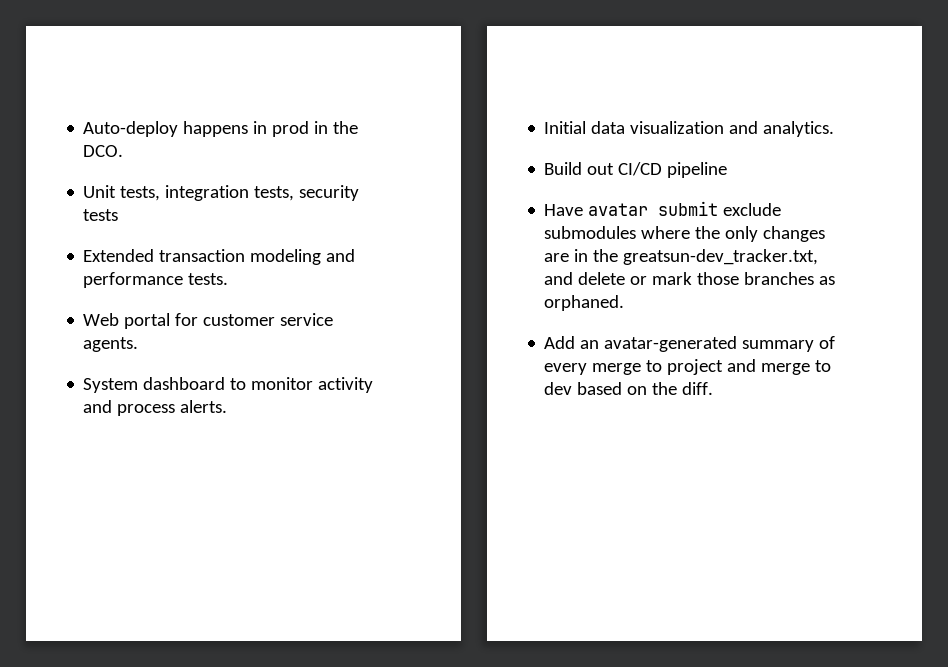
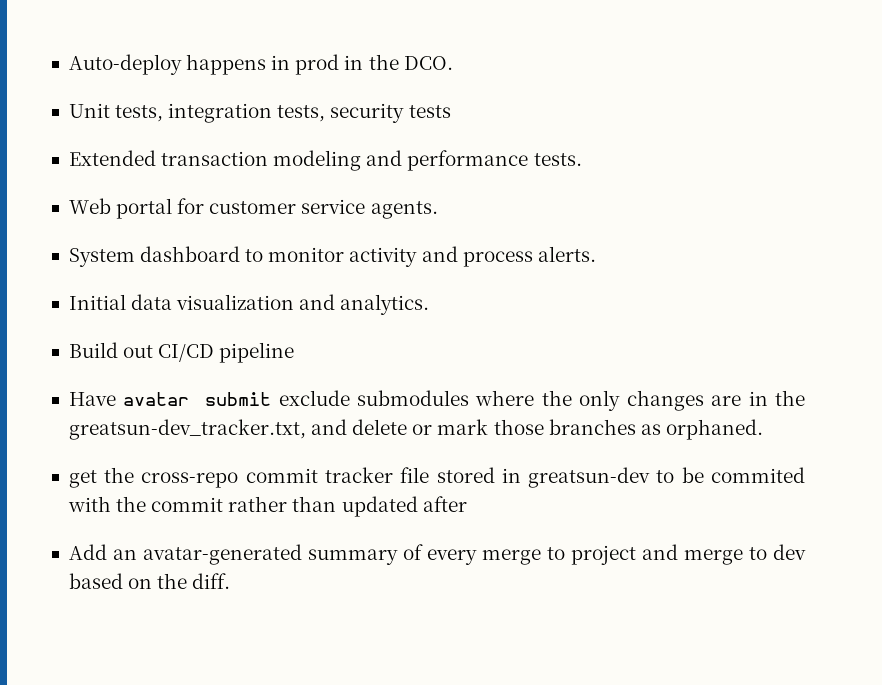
+ get the cross-repo commit tracker file stored in greatsun-dev to be commited with the commit rather than updated after

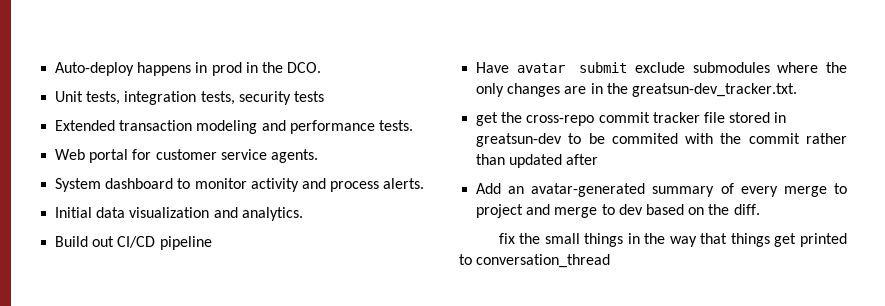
- Have avatar submit exclude submodules where the only changes are in the greatsun-dev_tracker.txt, and delete or mark those branches as orphaned.
+ Have avatar submit exclude submodules where the only changes are in the greatsun-dev_tracker.txt.
+ fix the small things in the way that things get printed to conversation_thread

